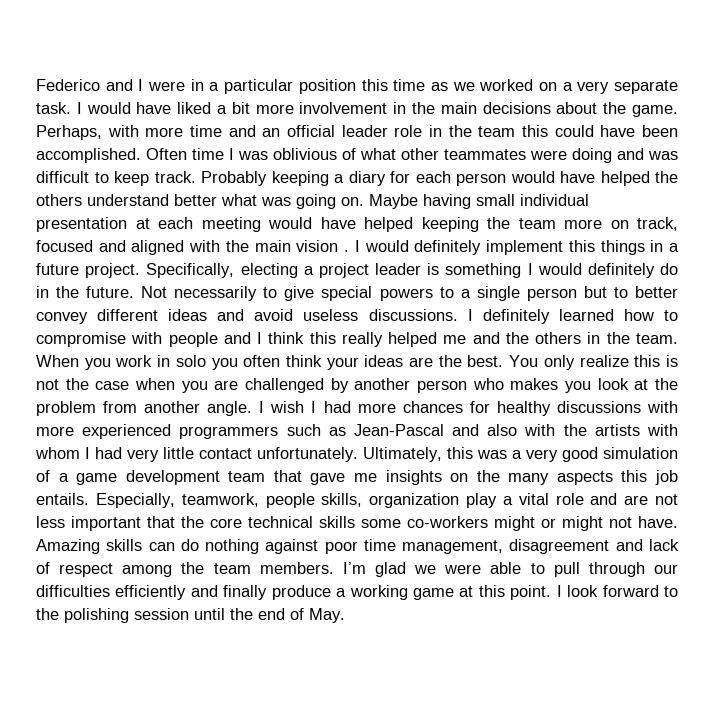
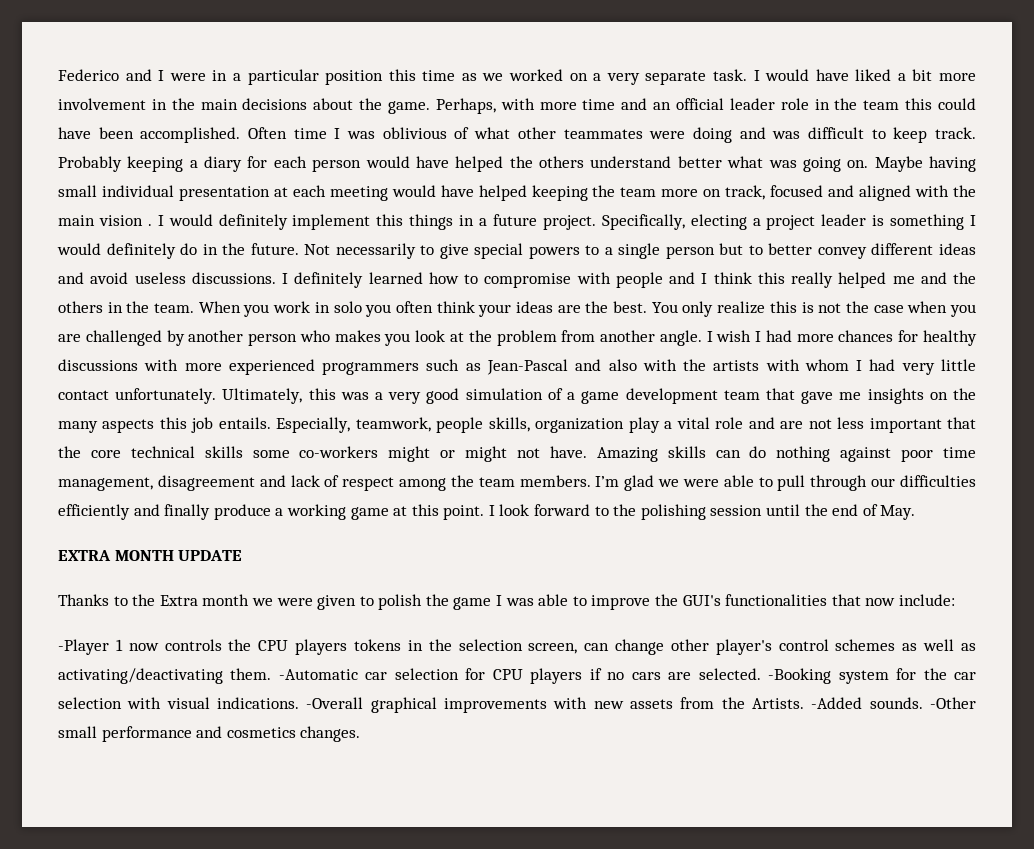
+ EXTRA MONTH UPDATE
+ Thanks to the Extra month we were given to polish the game I was able to improve the GUI's functionalities that now include:
+ -Player 1 now controls the CPU players tokens in the selection screen, can change other player's control schemes as well as activating/deactivating them. -Automatic car selection for CPU players if no cars are selected. -Booking system for the car selection with visual indications. -Overall graphical improvements with new assets from the Artists. -Added sounds. -Other small performance and cosmetics changes.

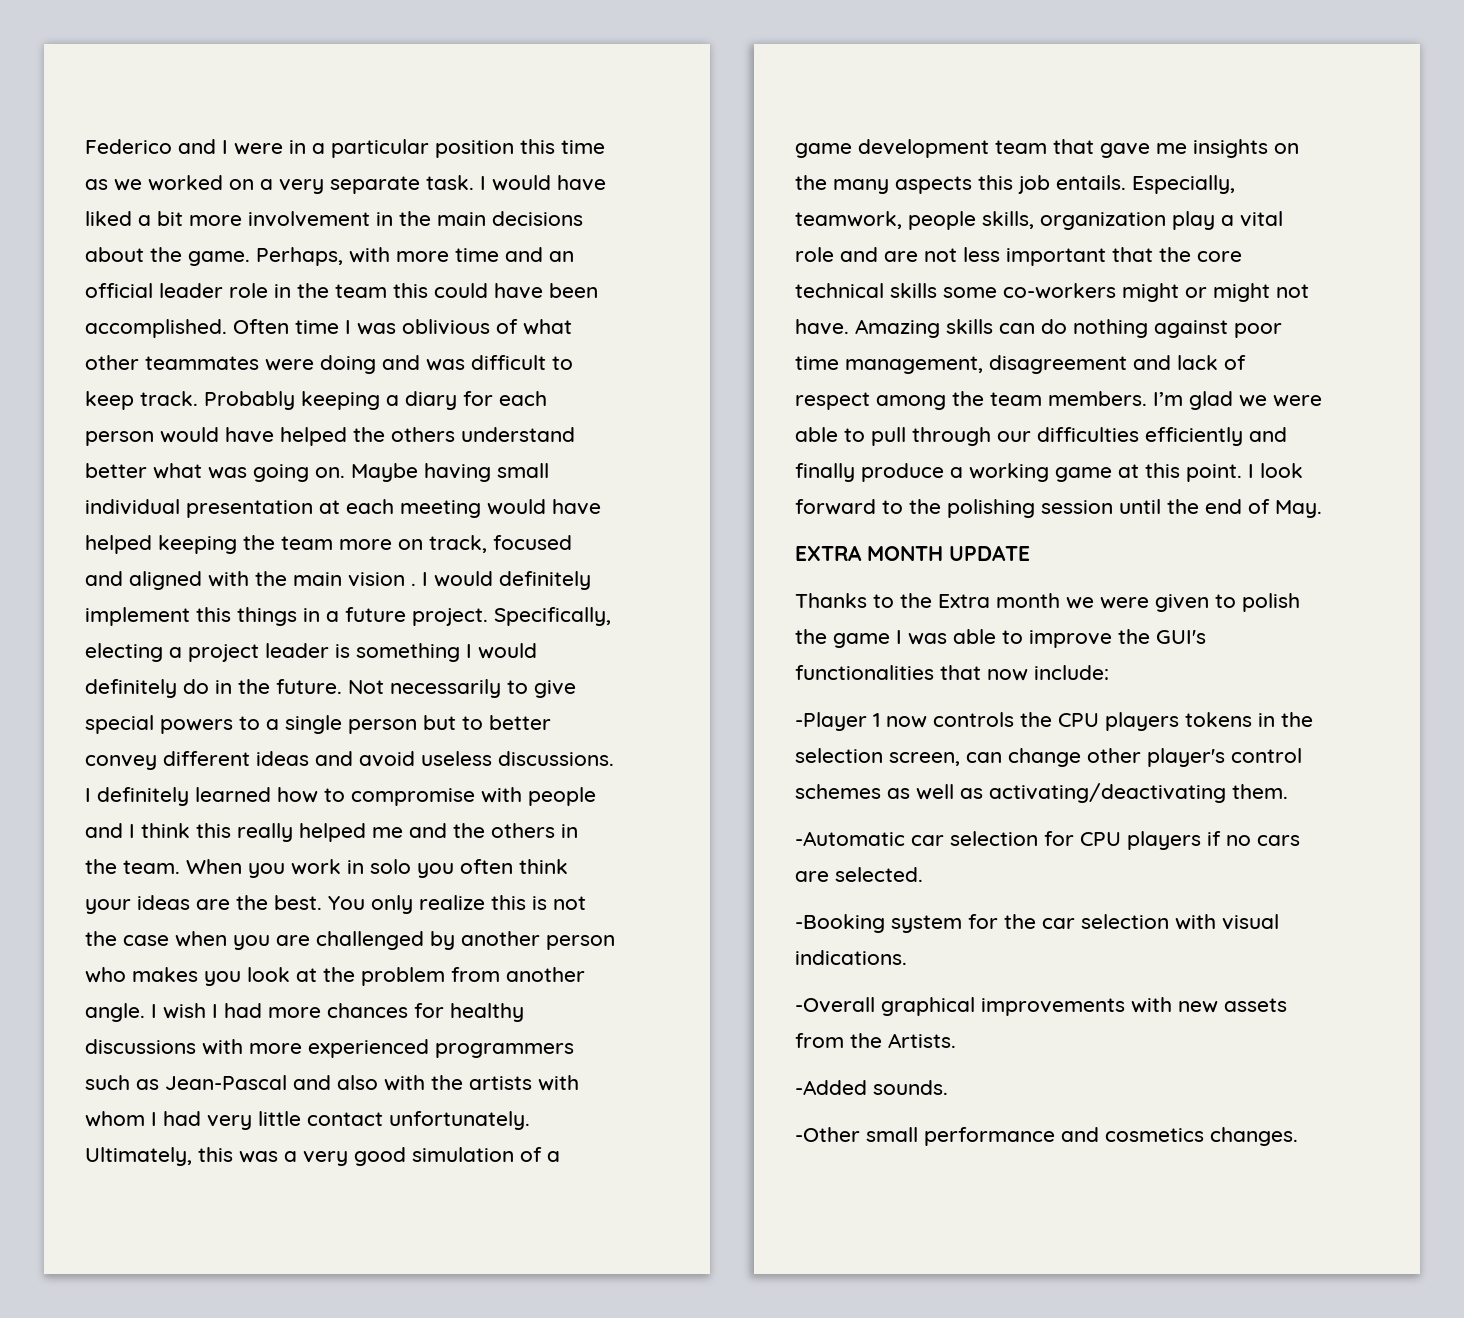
- -Player 1 now controls the CPU players tokens in the selection screen, can change other player's control schemes as well as activating/deactivating them. -Automatic car selection for CPU players if no cars are selected. -Booking system for the car selection with visual indications. -Overall graphical improvements with new assets from the Artists. -Added sounds. -Other small performance and cosmetics changes.
+ -Player 1 now controls the CPU players tokens in the selection screen, can change other player's control schemes as well as activating/deactivating them.
+ -Automatic car selection for CPU players if no cars are selected.
+ -Booking system for the car selection with visual indications.
+ -Overall graphical improvements with new assets from the Artists.
+ -Added sounds.
+ -Other small performance and cosmetics changes.

